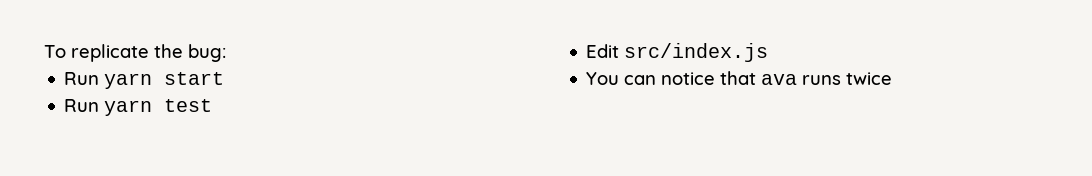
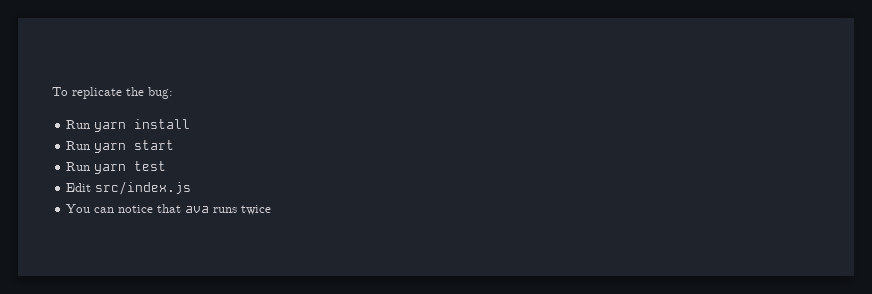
+ Run yarn install

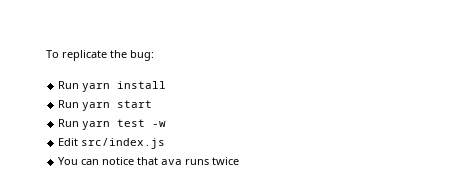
- Run yarn test
+ Run yarn test -w

